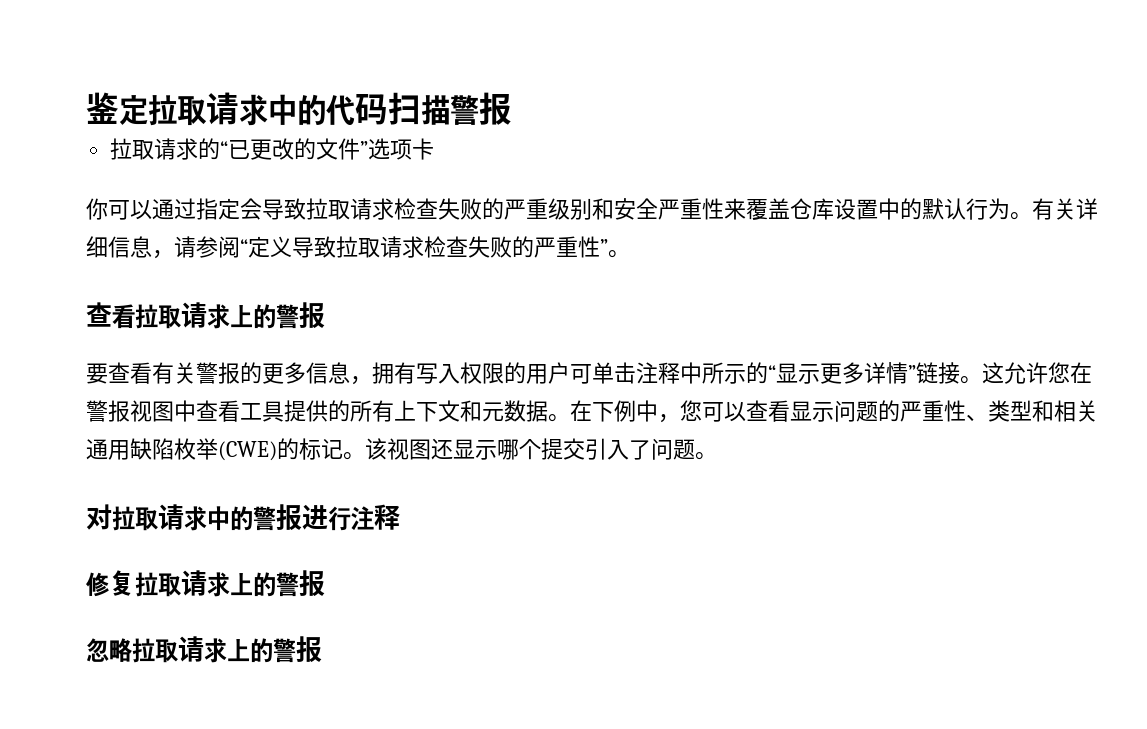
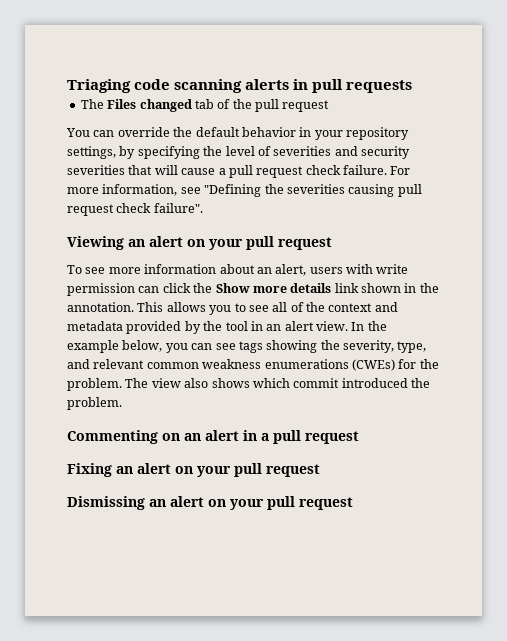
- 鉴定拉取请求中的代码扫描警报
- 拉取请求的“已更改的文件”选项卡
- 你可以通过指定会导致拉取请求检查失败的严重级别和安全严重性来覆盖仓库设置中的默认行为。有关详细信息，请参阅“定义导致拉取请求检查失败的严重性”。
- 查看拉取请求上的警报
- 要查看有关警报的更多信息，拥有写入权限的用户可单击注释中所示的“显示更多详情”链接。这允许您在警报视图中查看工具提供的所有上下文和元数据。在下例中，您可以查看显示问题的严重性、类型和相关通用缺陷枚举(CWE)的标记。该视图还显示哪个提交引入了问题。
- 对拉取请求中的警报进行注释
- 修复拉取请求上的警报
- 忽略拉取请求上的警报
+ Triaging code scanning alerts in pull requests
+ The Files changed tab of the pull request
+ You can override the default behavior in your repository settings, by specifying the level of severities and security severities that will cause a pull request check failure. For more information, see "Defining the severities causing pull request check failure".
+ Viewing an alert on your pull request
+ To see more information about an alert, users with write permission can click the Show more details link shown in the annotation. This allows you to see all of the context and metadata provided by the tool in an alert view. In the example below, you can see tags showing the severity, type, and relevant common weakness enumerations (CWEs) for the problem. The view also shows which commit introduced the problem.
+ Commenting on an alert in a pull request
+ Fixing an alert on your pull request
+ Dismissing an alert on your pull request

